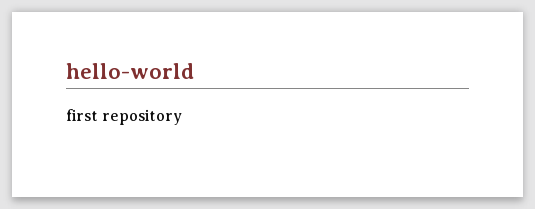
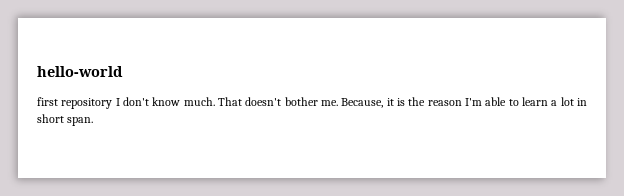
- first repository
+ first repository I don't know much. That doesn't bother me. Because, it is the reason I'm able to learn a lot in short span.

